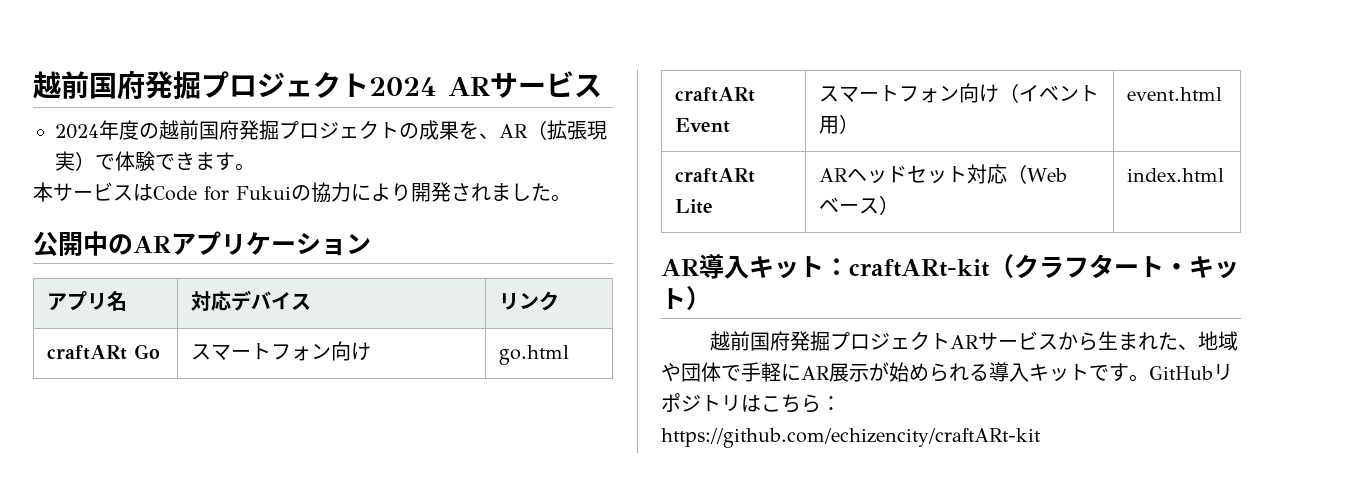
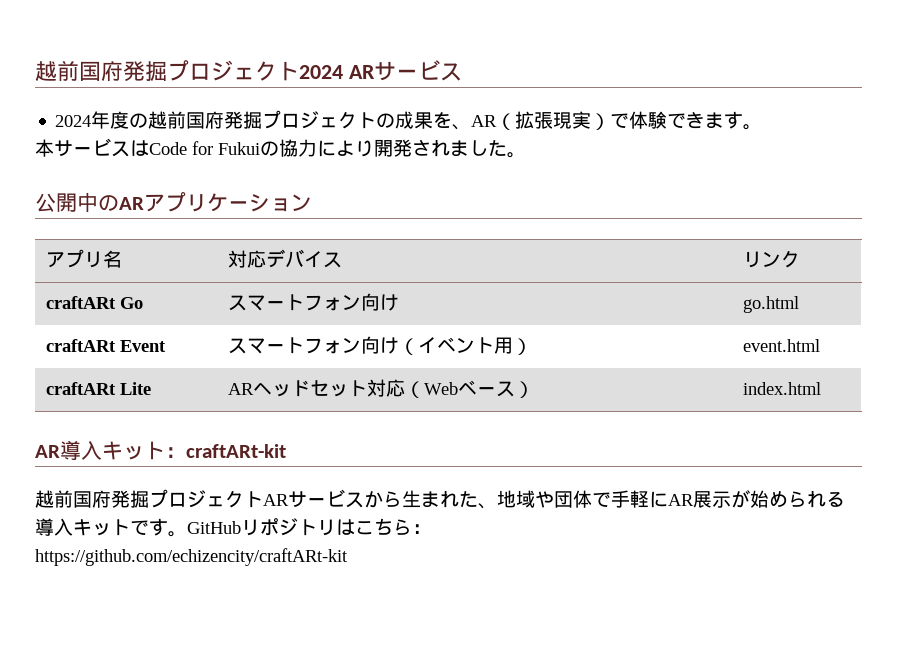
- AR導入キット：craftARt-kit（クラフタート・キット）
+ AR導入キット：craftARt-kit

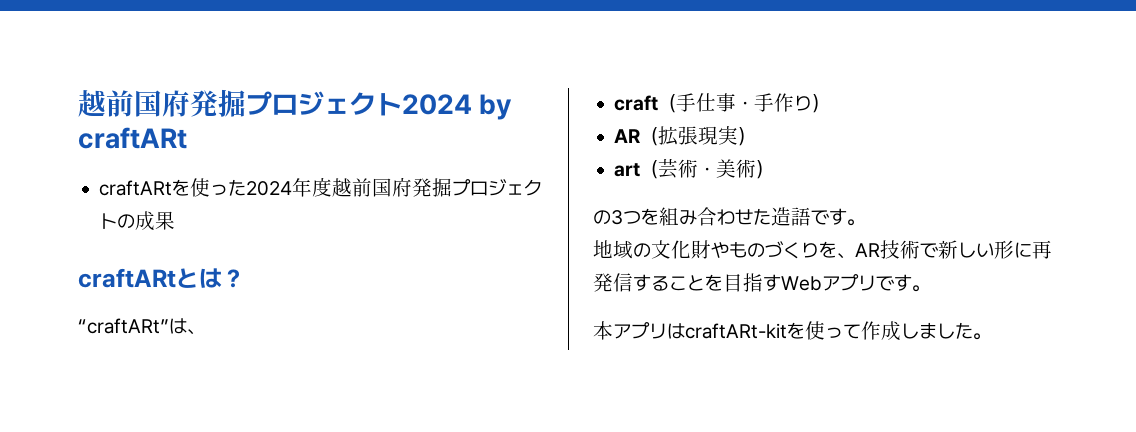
- 越前国府発掘プロジェクト2024 ARサービス
- 2024年度の越前国府発掘プロジェクトの成果を、AR（拡張現実）で体験できます。
- 本サービスはCode for Fukuiの協力により開発されました。
- 公開中のARアプリケーション
- アプリ名 | 対応デバイス | リンク
- craftARt Go | スマートフォン向け | go.html
- craftARt Event | スマートフォン向け（イベント用） | event.html
- craftARt Lite | ARヘッドセット対応（Webベース） | index.html
- AR導入キット：craftARt-kit
- 越前国府発掘プロジェクトARサービスから生まれた、地域や団体で手軽にAR展示が始められる導入キットです。GitHubリポジトリはこちら：
- https://github.com/echizencity/craftARt-kit
+ 越前国府発掘プロジェクト2024 by craftARt
+ craftARtを使った2024年度越前国府発掘プロジェクトの成果
+ craftARtとは？
+ “craftARt”は、
+ craft（手仕事・手作り）
+ AR（拡張現実）
+ art（芸術・美術）
+ の3つを組み合わせた造語です。
+ 地域の文化財やものづくりを、AR技術で新しい形に再発信することを目指すWebアプリです。
+ 本アプリはcraftARt-kitを使って作成しました。

